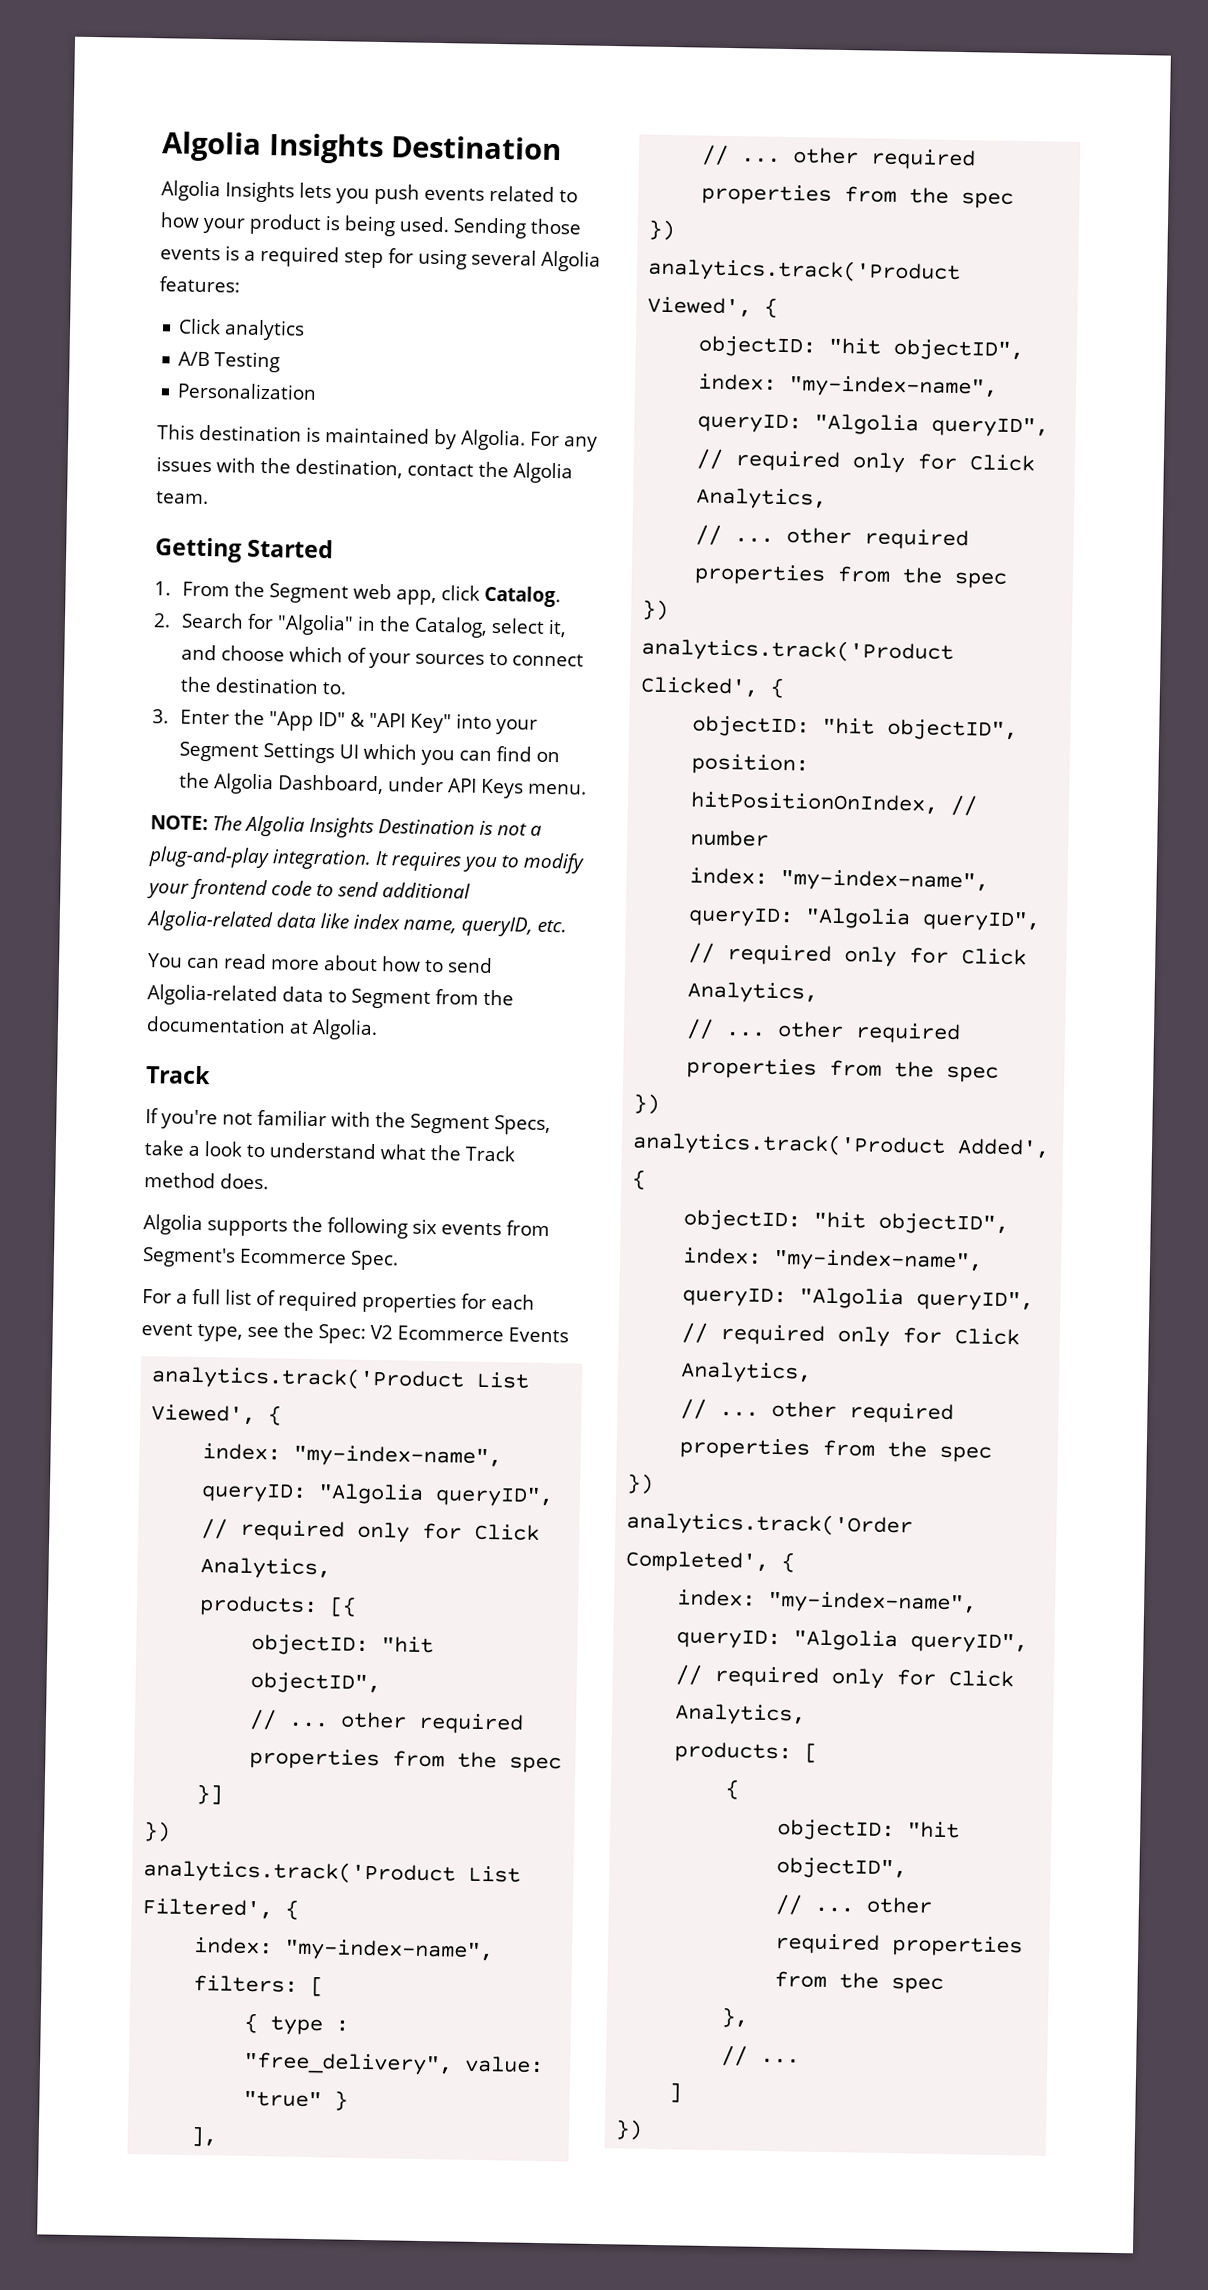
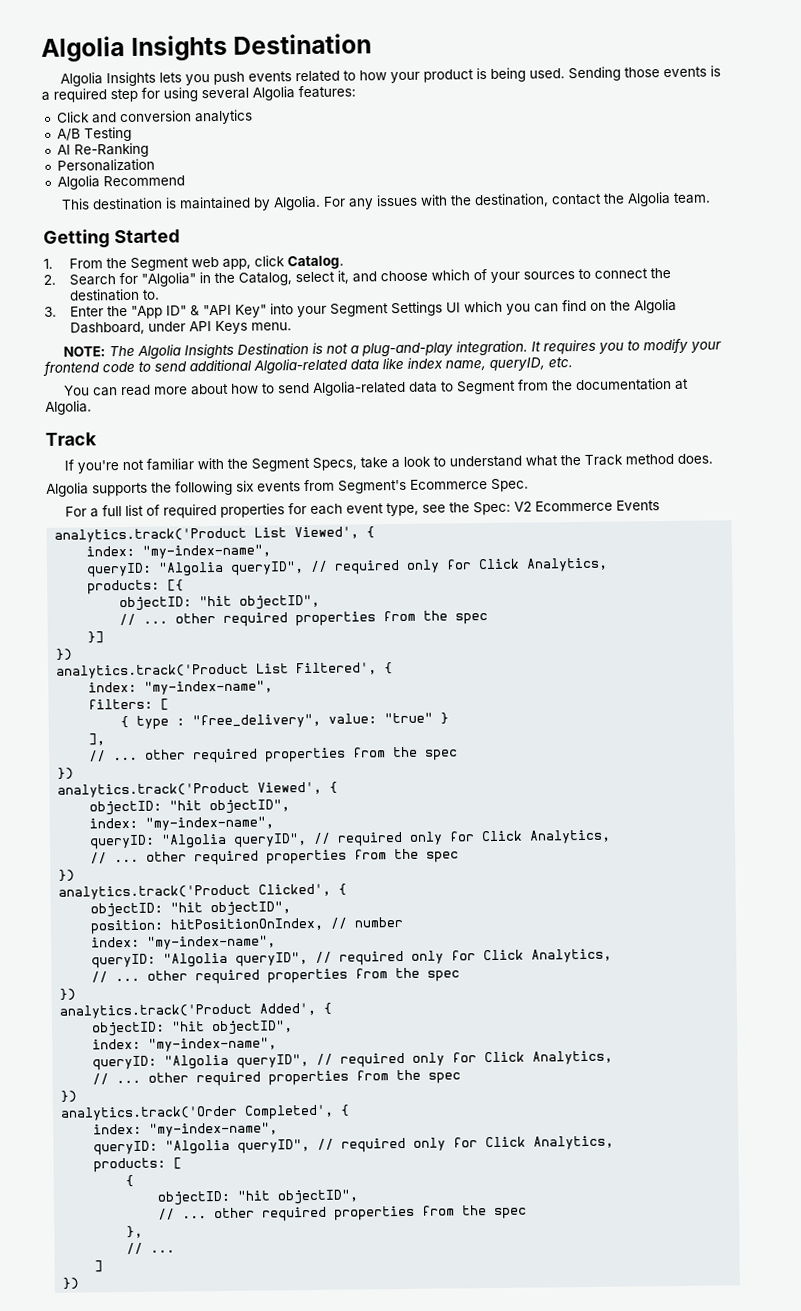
- Click analytics
+ Click and conversion analytics
+ AI Re-Ranking
+ Algolia Recommend

